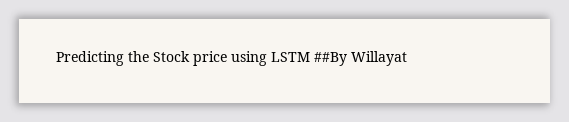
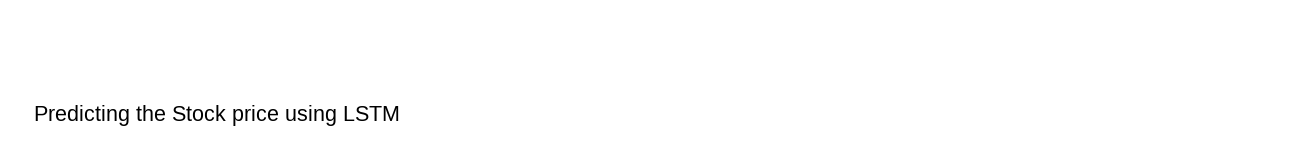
- Predicting the Stock price using LSTM ##By Willayat
+ Predicting the Stock price using LSTM

